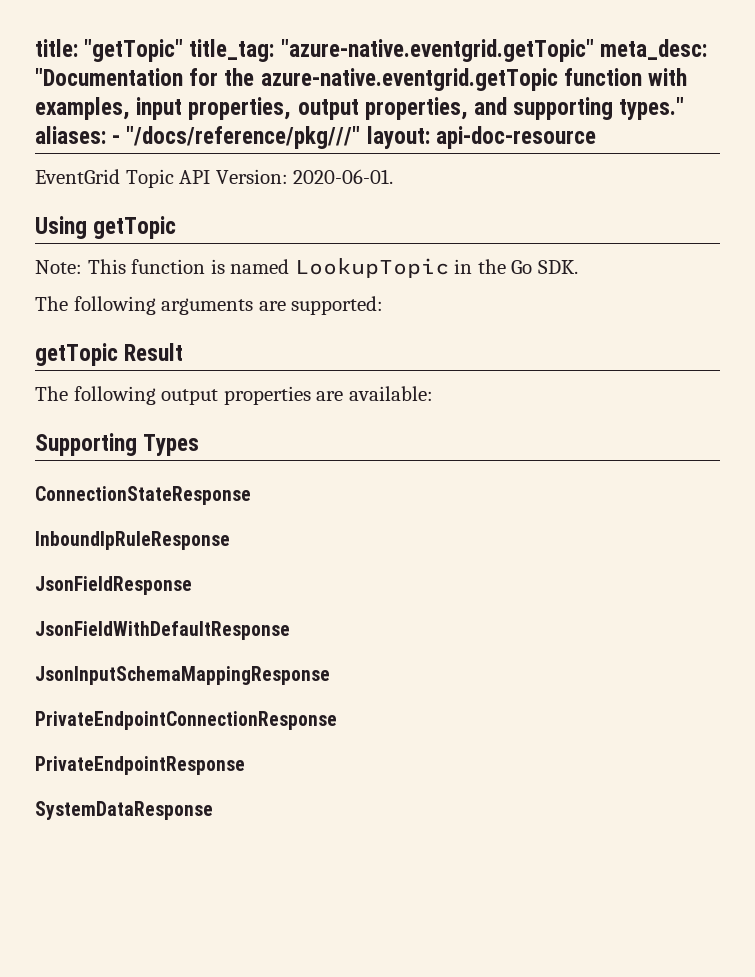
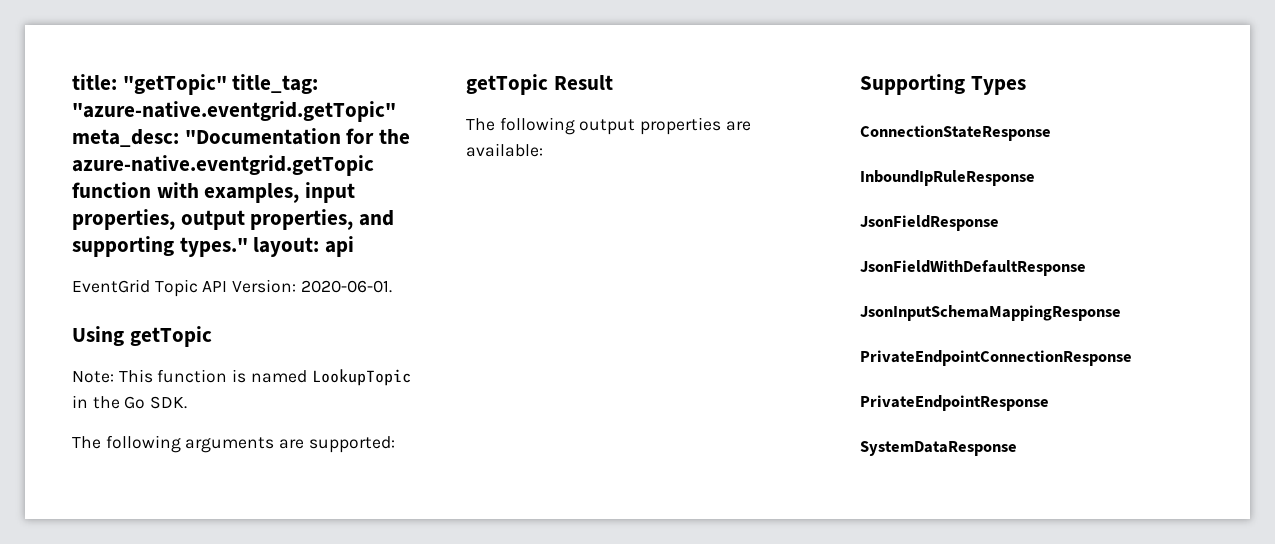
- title: "getTopic" title_tag: "azure-native.eventgrid.getTopic" meta_desc: "Documentation for the azure-native.eventgrid.getTopic function with examples, input properties, output properties, and supporting types." aliases: - "/docs/reference/pkg///" layout: api-doc-resource
+ title: "getTopic" title_tag: "azure-native.eventgrid.getTopic" meta_desc: "Documentation for the azure-native.eventgrid.getTopic function with examples, input properties, output properties, and supporting types." layout: api

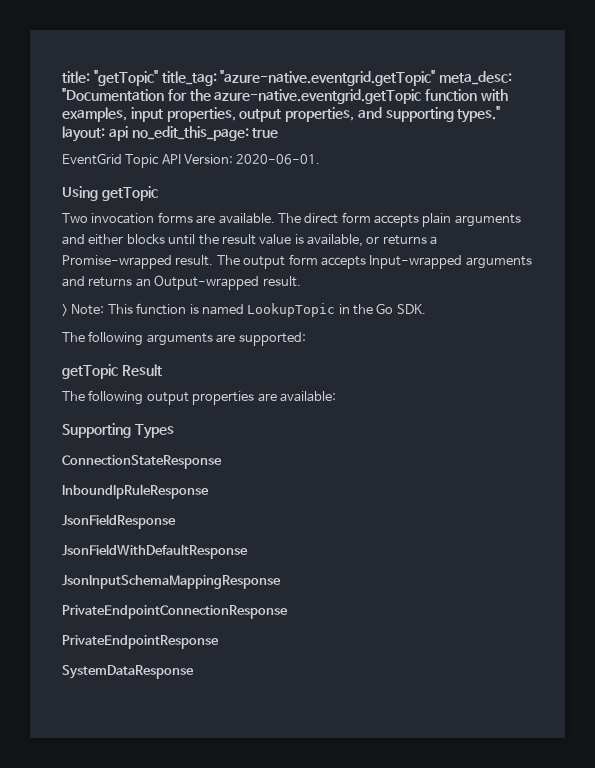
- title: "getTopic" title_tag: "azure-native.eventgrid.getTopic" meta_desc: "Documentation for the azure-native.eventgrid.getTopic function with examples, input properties, output properties, and supporting types." layout: api
+ title: "getTopic" title_tag: "azure-native.eventgrid.getTopic" meta_desc: "Documentation for the azure-native.eventgrid.getTopic function with examples, input properties, output properties, and supporting types." layout: api no_edit_this_page: true
- Note: This function is named LookupTopic in the Go SDK.
+ Two invocation forms are available. The direct form accepts plain arguments and either blocks until the result value is available, or returns a Promise-wrapped result. The output form accepts Input-wrapped arguments and returns an Output-wrapped result.
+ > Note: This function is named LookupTopic in the Go SDK.

